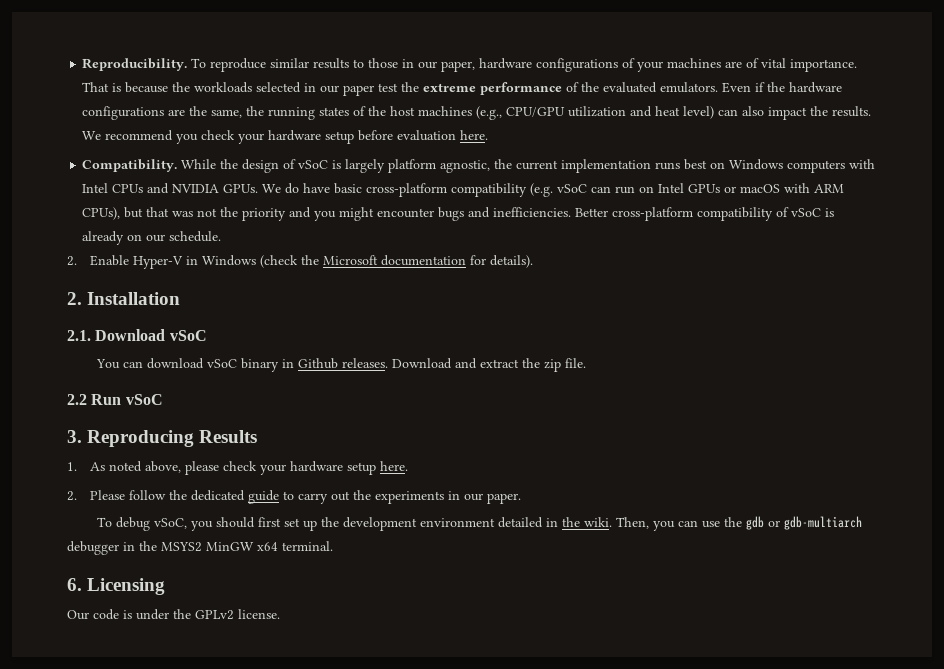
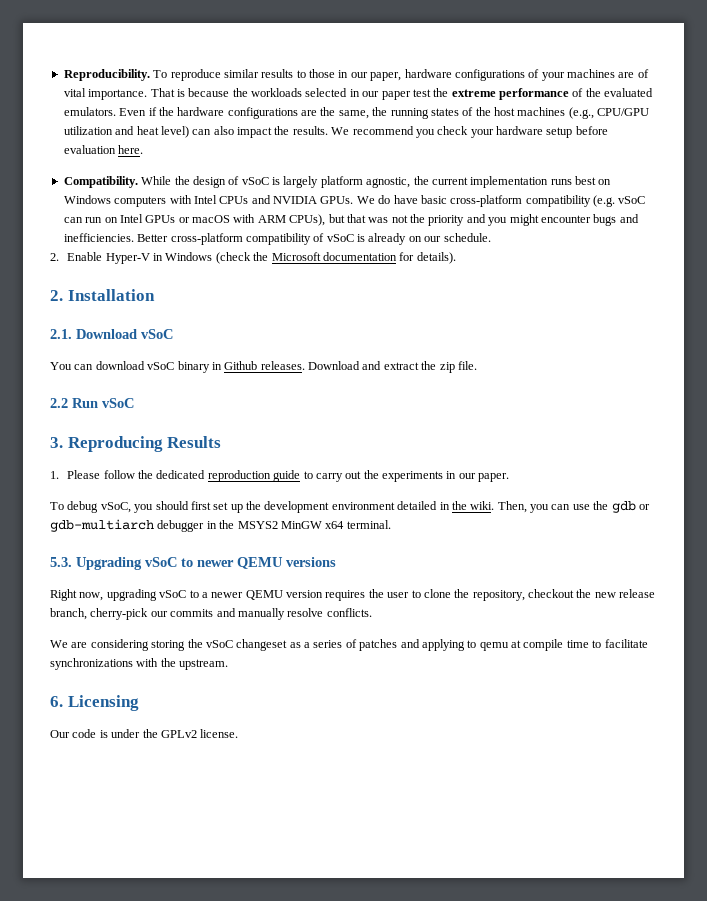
- 1. As noted above, please check your hardware setup here.
- 2. Please follow the dedicated guide to carry out the experiments in our paper.
+ 1. Please follow the dedicated reproduction guide to carry out the experiments in our paper.
+ 5.3. Upgrading vSoC to newer QEMU versions
+ Right now, upgrading vSoC to a newer QEMU version requires the user to clone the repository, checkout the new release branch, cherry-pick our commits and manually resolve conflicts.
+ We are considering storing the vSoC changeset as a series of patches and applying to qemu at compile time to facilitate synchronizations with the upstream.

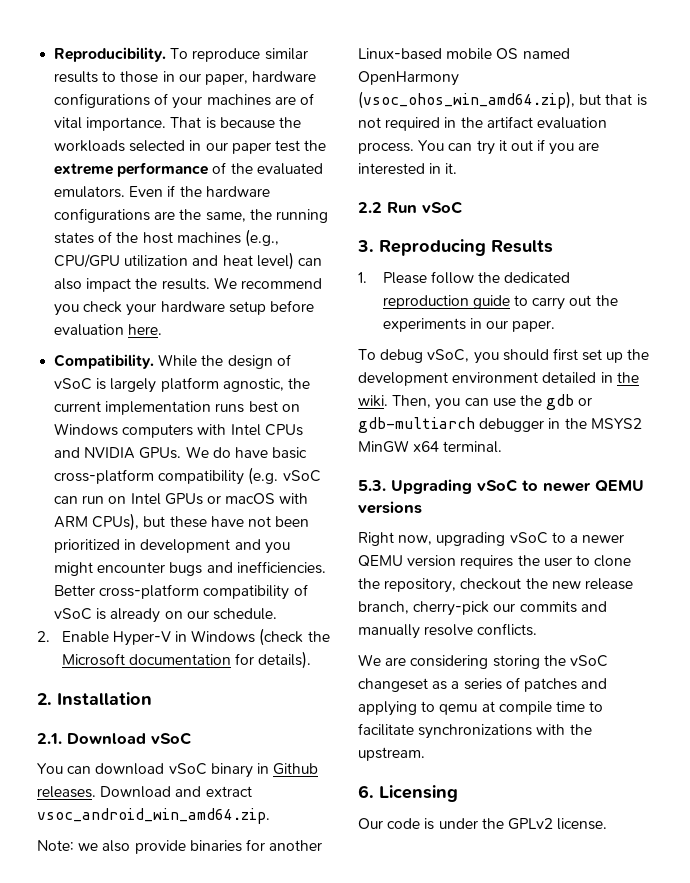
- We do have basic cross-platform compatibility (e.g. vSoC can run on Intel GPUs or macOS with ARM CPUs), but that was not the priority and you might encounter bugs and inefficiencies.
+ We do have basic cross-platform compatibility (e.g. vSoC can run on Intel GPUs or macOS with ARM CPUs), but these have not been prioritized in development and you might encounter bugs and inefficiencies.
- Download and extract the zip file.
+ Download and extract vsoc_android_win_amd64.zip.
+ Note: we also provide binaries for another Linux-based mobile OS named OpenHarmony (vsoc_ohos_win_amd64.zip), but that is not required in the artifact evaluation process. You can try it out if you are interested in it.

